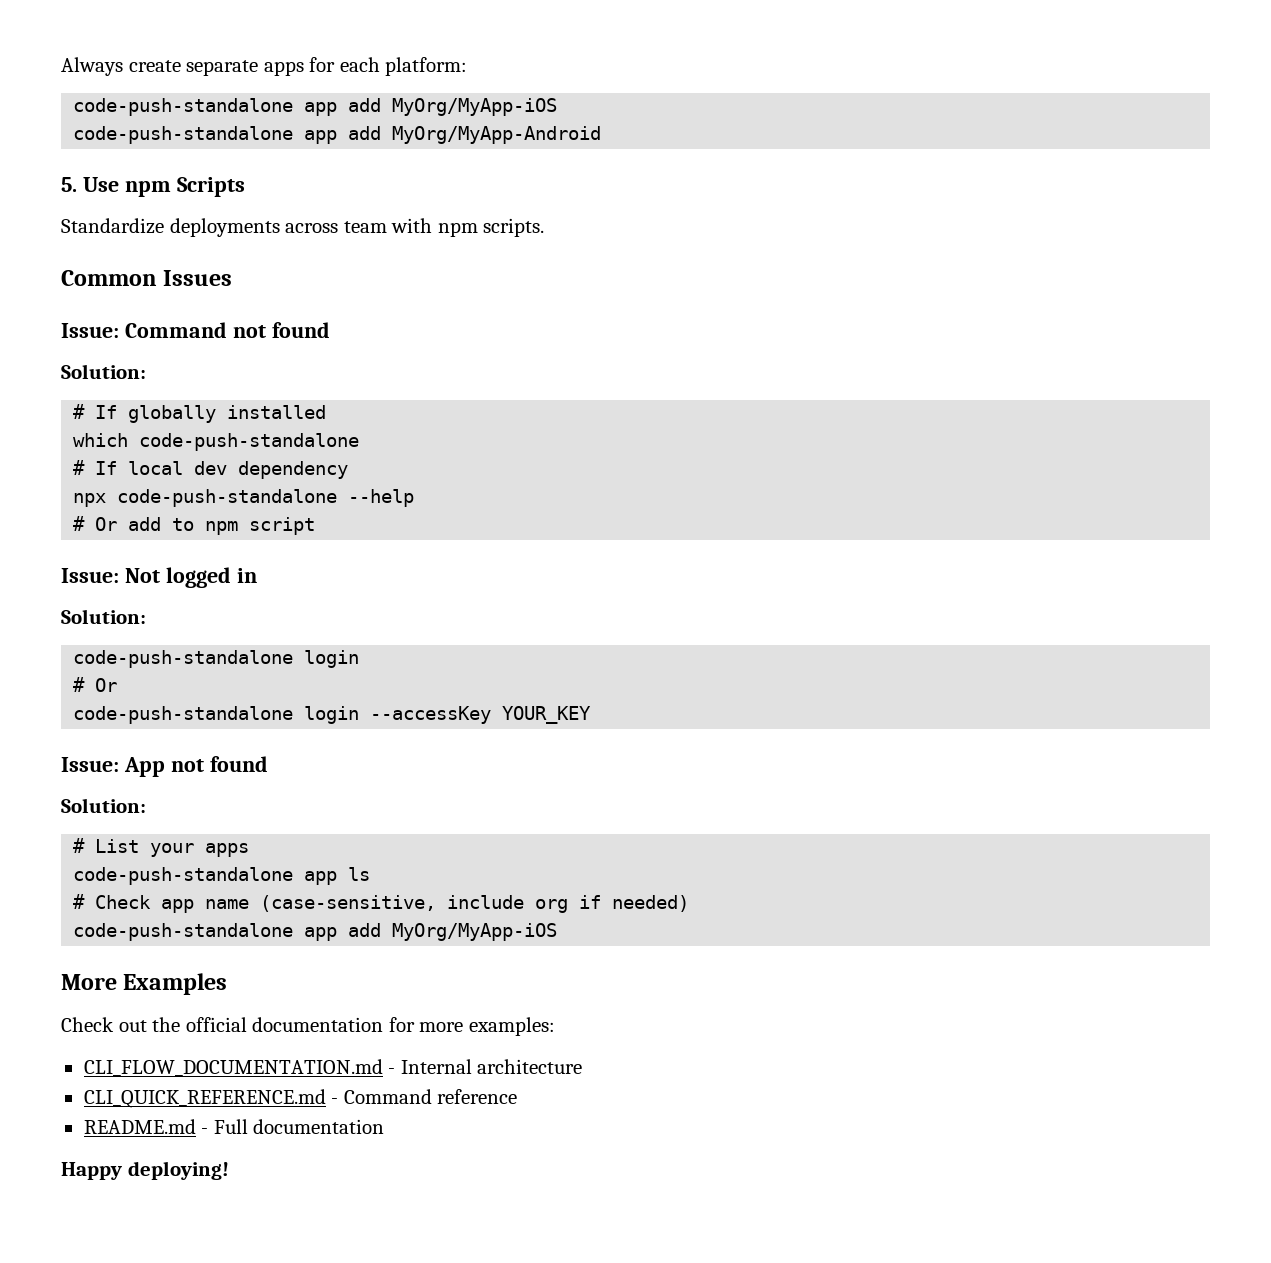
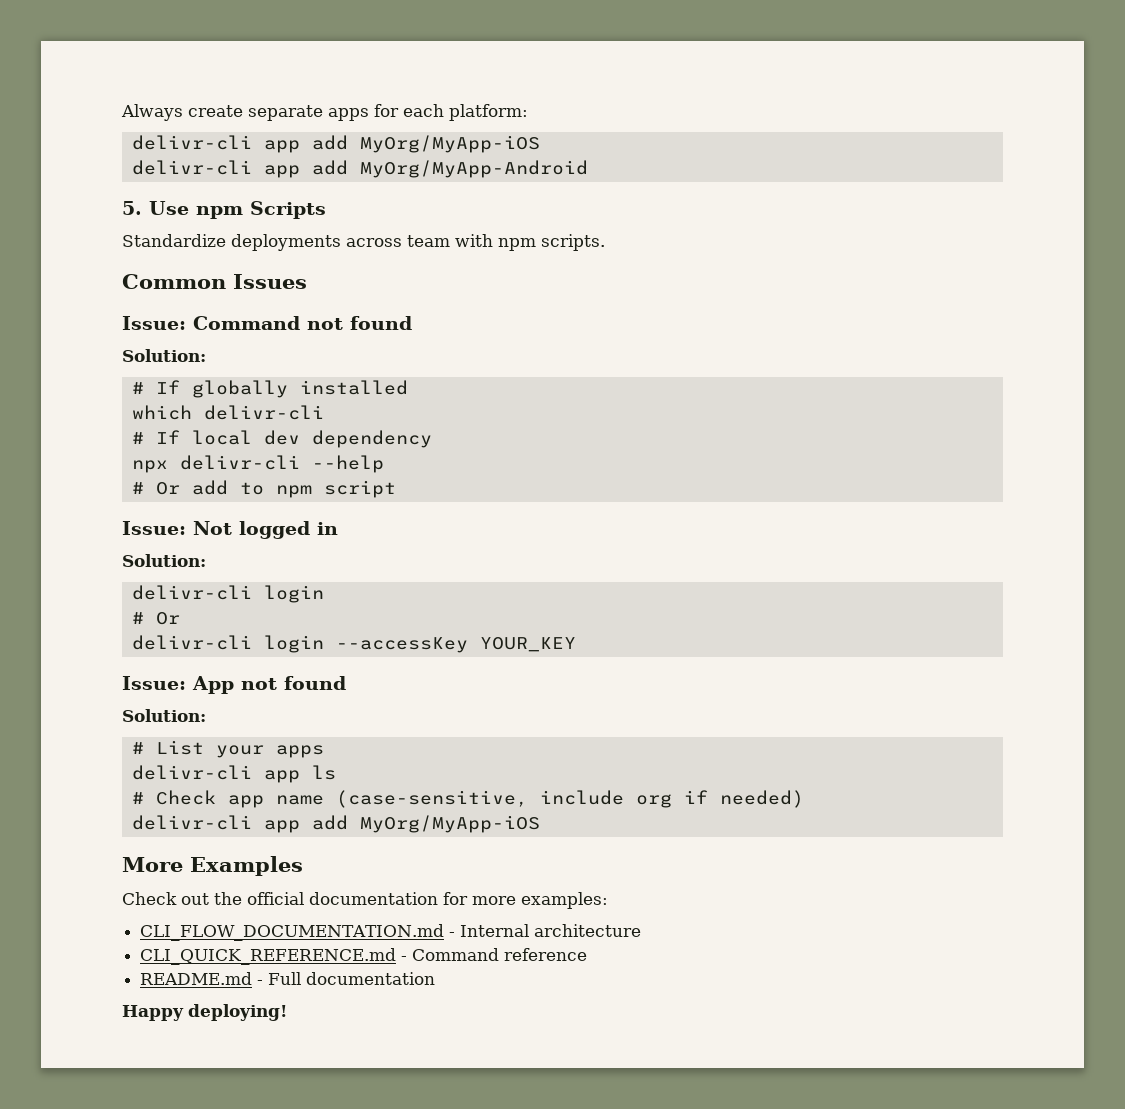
  Always create separate apps for each platform:
- code-push-standalone app add MyOrg/MyApp-iOS
- code-push-standalone app add MyOrg/MyApp-Android
+ delivr-cli app add MyOrg/MyApp-iOS
+ delivr-cli app add MyOrg/MyApp-Android
- which code-push-standalone
+ which delivr-cli
- npx code-push-standalone --help
+ npx delivr-cli --help
  Issue: Not logged in
  Solution:
- code-push-standalone login
+ delivr-cli login
- code-push-standalone login --accessKey YOUR_KEY
+ delivr-cli login --accessKey YOUR_KEY
- code-push-standalone app ls
+ delivr-cli app ls
  # Check app name (case-sensitive, include org if needed)
- code-push-standalone app add MyOrg/MyApp-iOS
+ delivr-cli app add MyOrg/MyApp-iOS

